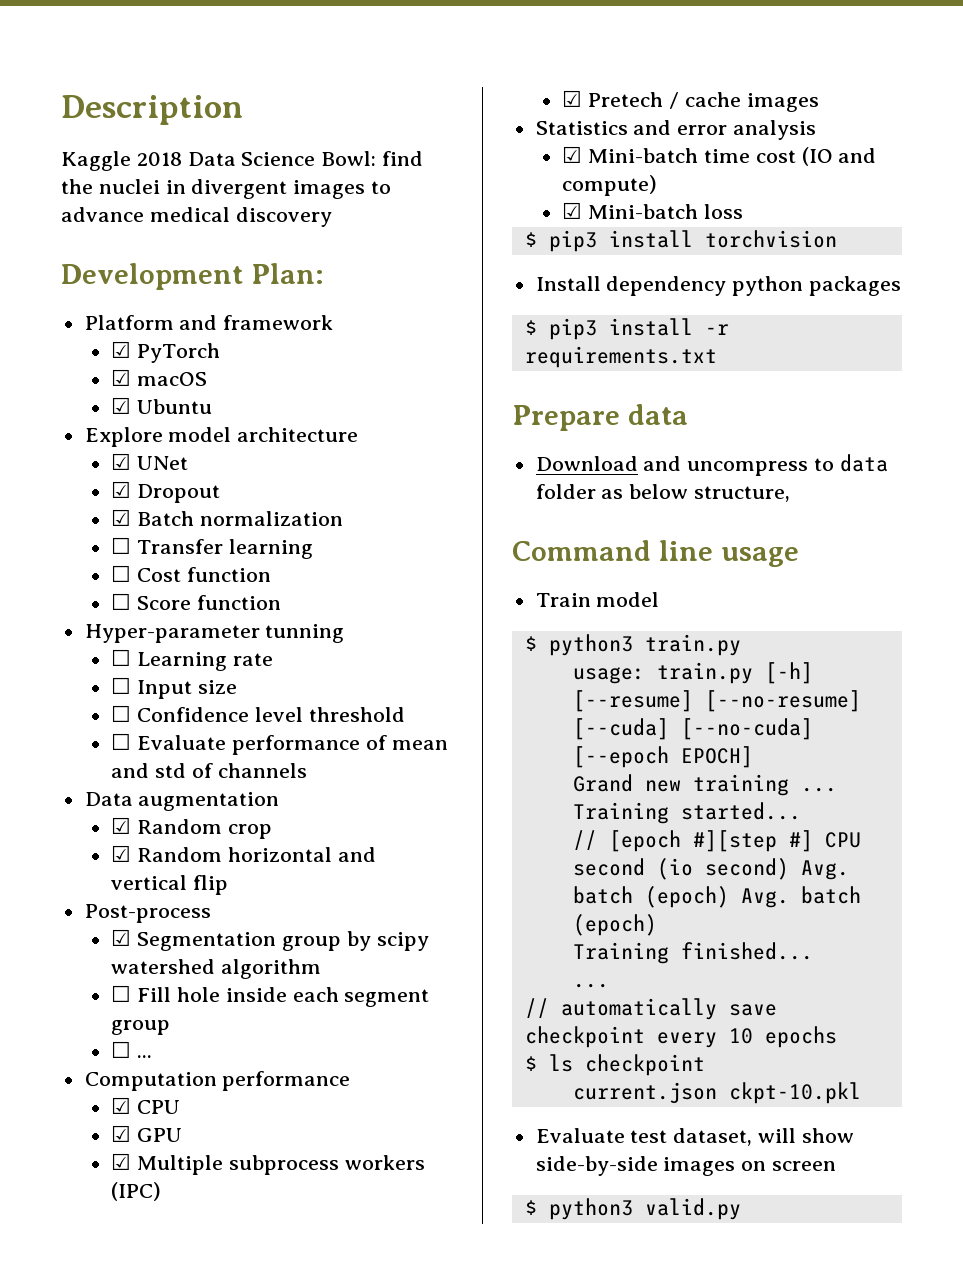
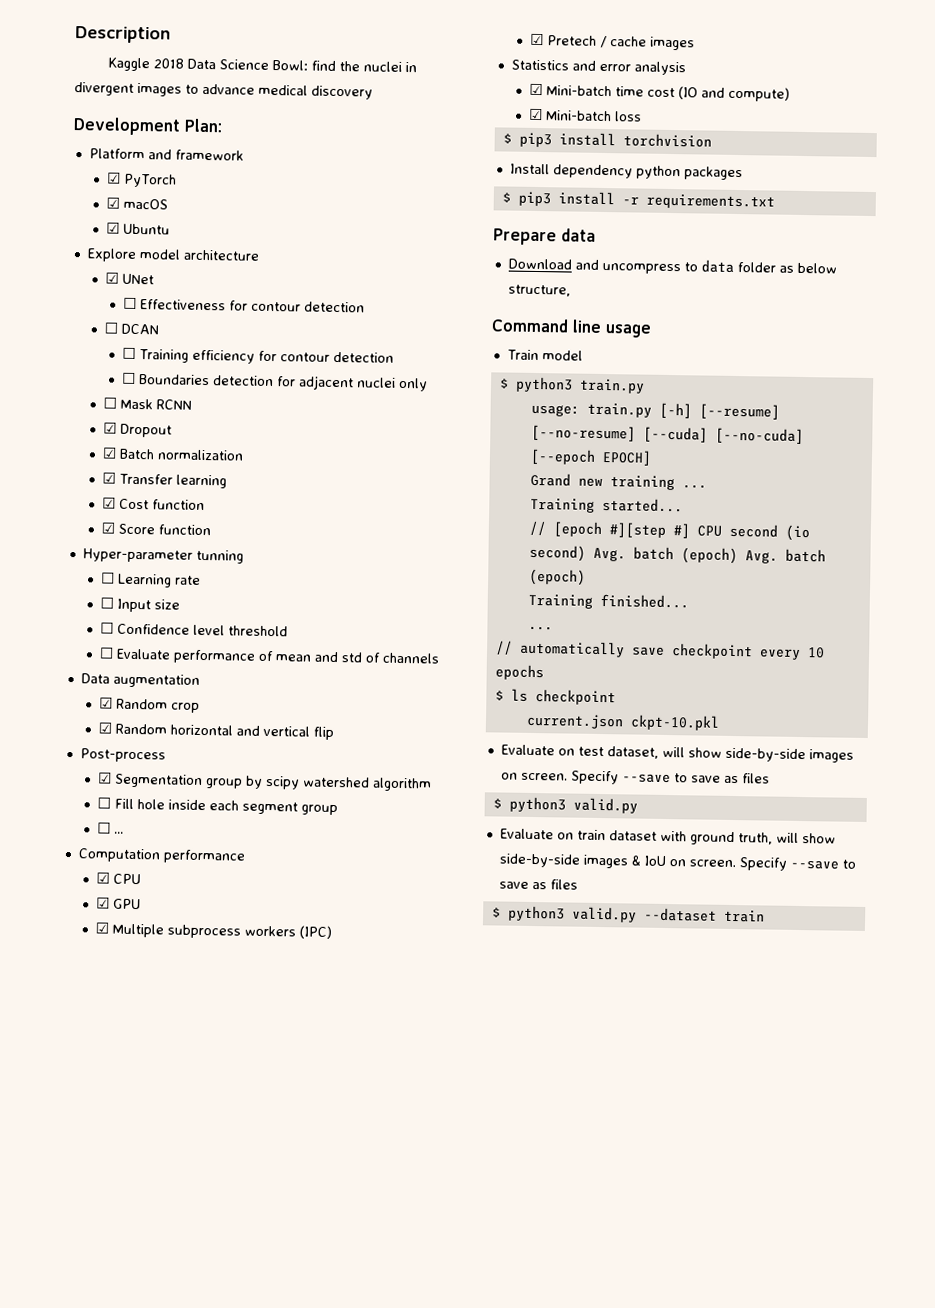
+ ☐ Effectiveness for contour detection
+ ☐ DCAN
+ ☐ Training efficiency for contour detection
+ ☐ Boundaries detection for adjacent nuclei only
+ ☐ Mask RCNN
- ☐ Transfer learning
+ ☑ Transfer learning
- ☐ Cost function
+ ☑ Cost function
- ☐ Score function
+ ☑ Score function
- Evaluate test dataset, will show side-by-side images on screen
+ Evaluate on test dataset, will show side-by-side images on screen. Specify --save to save as files
  $ python3 valid.py
+ Evaluate on train dataset with ground truth, will show side-by-side images & IoU on screen. Specify --save to save as files
+ $ python3 valid.py --dataset train

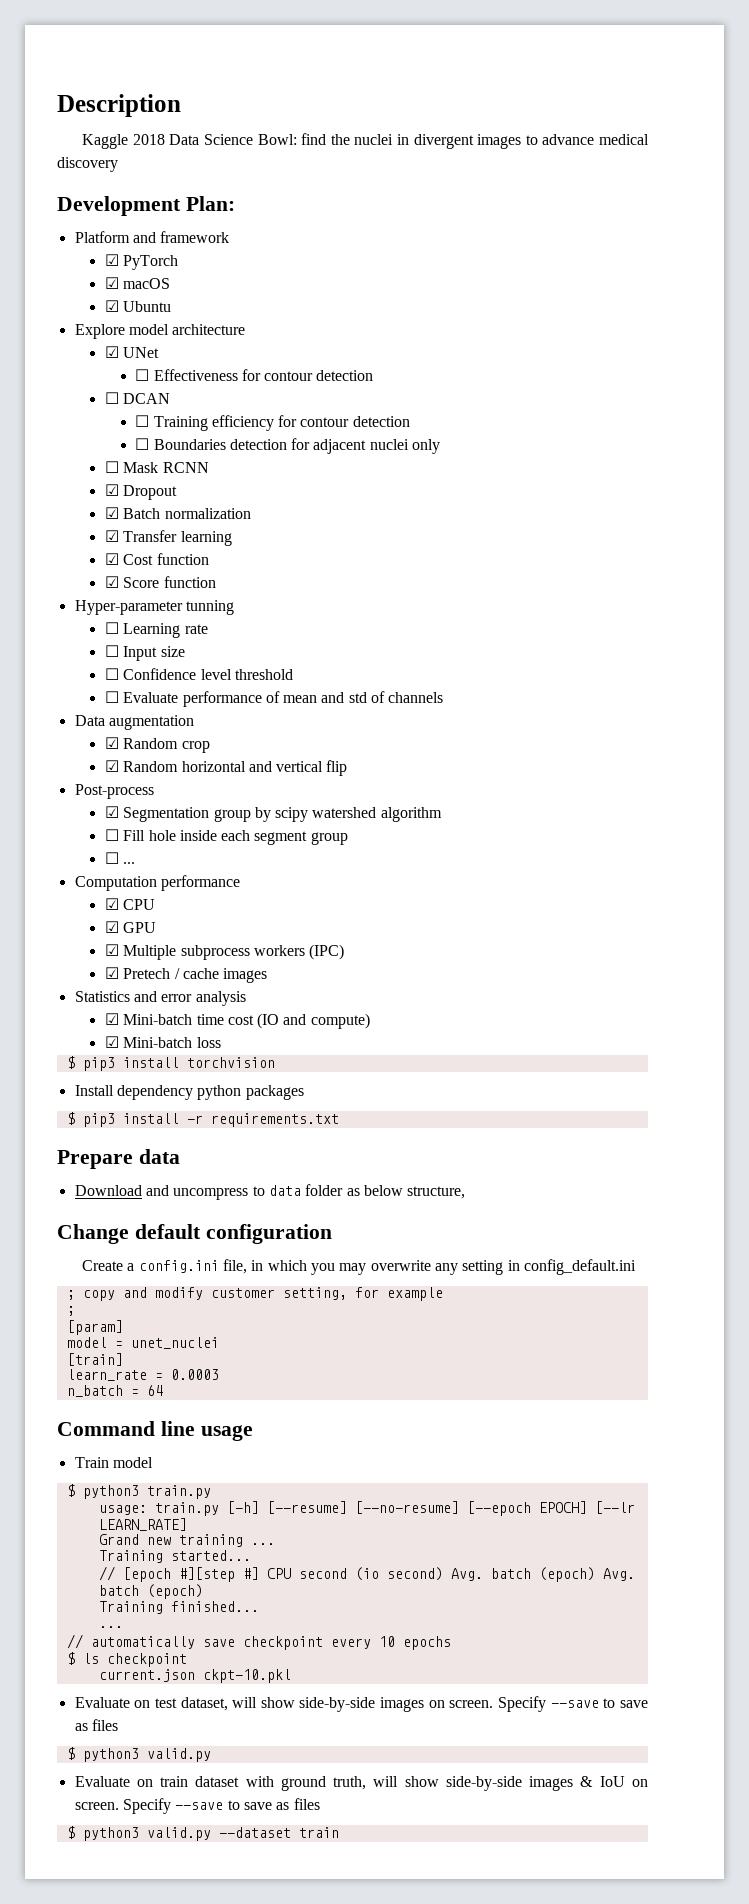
+ Change default configuration
+ Create a config.ini file, in which you may overwrite any setting in config_default.ini
+ ; copy and modify customer setting, for example
+ ;
+ [param]
+ model = unet_nuclei
+ [train]
+ learn_rate = 0.0003
+ n_batch = 64
- usage: train.py [-h] [--resume] [--no-resume] [--cuda] [--no-cuda] [--epoch EPOCH]
+ usage: train.py [-h] [--resume] [--no-resume] [--epoch EPOCH] [--lr LEARN_RATE]

